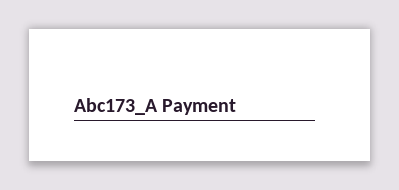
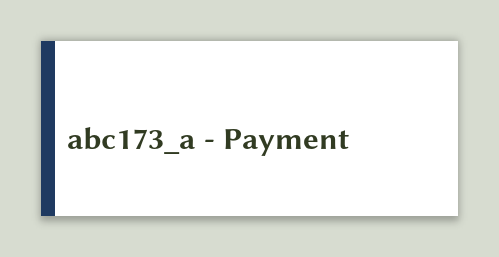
- Abc173_A Payment
+ abc173_a - Payment

